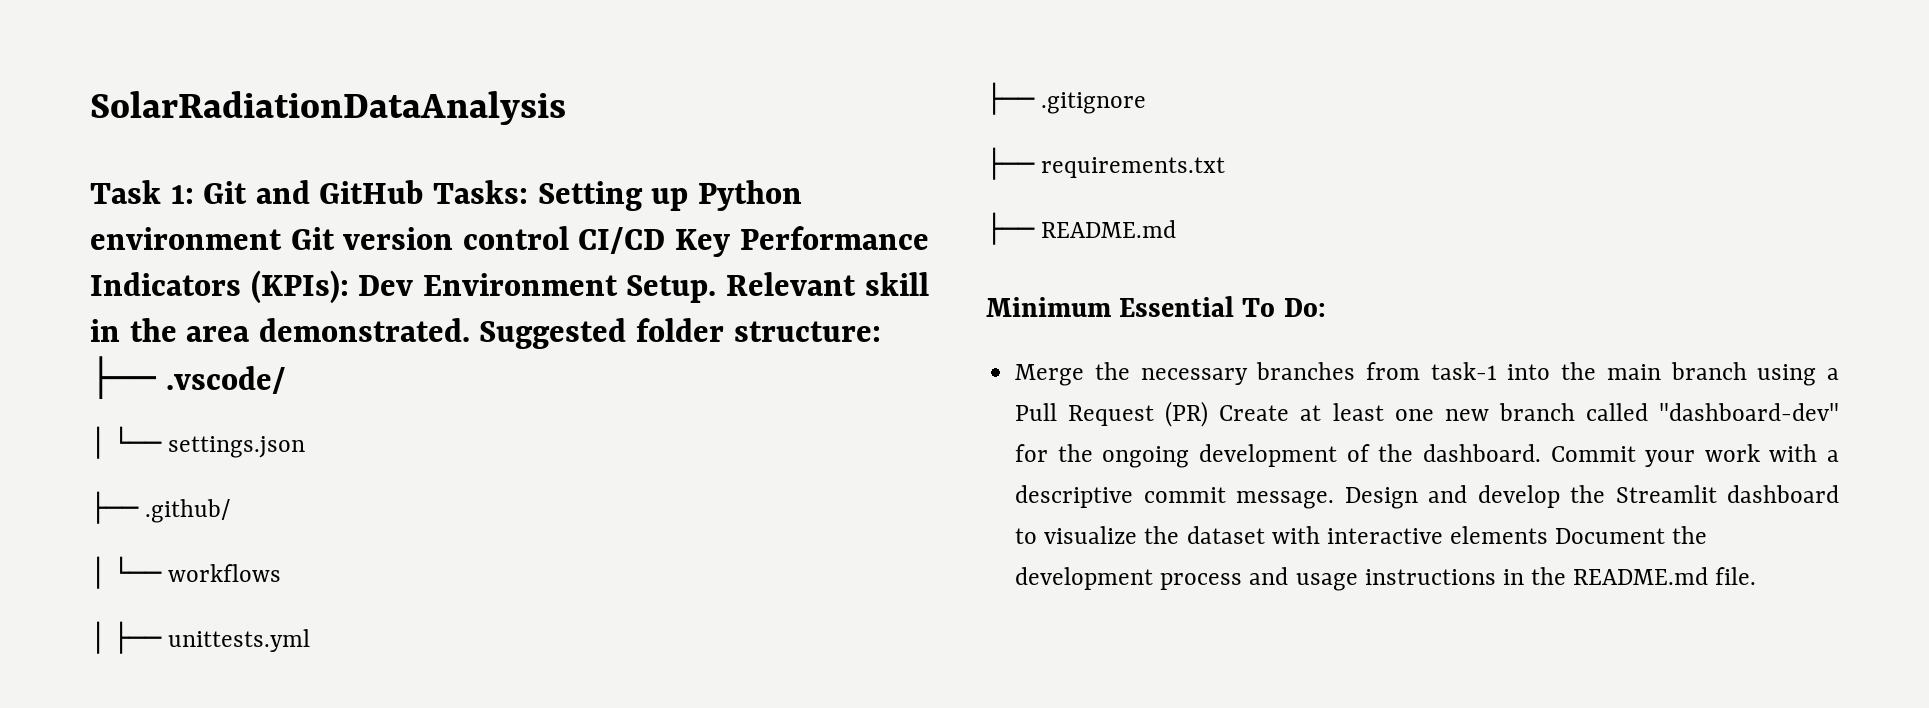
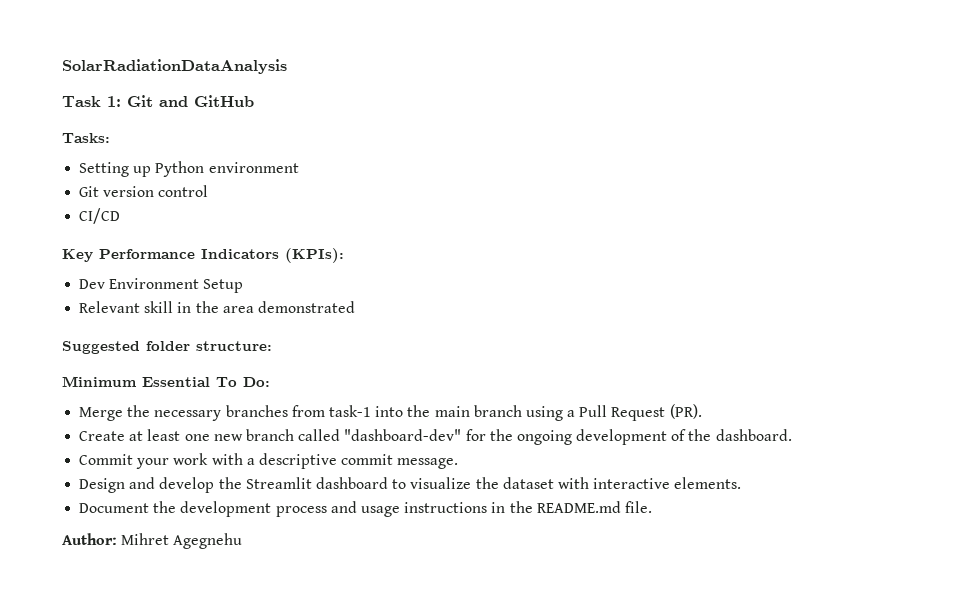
- Task 1: Git and GitHub Tasks: Setting up Python environment Git version control CI/CD Key Performance Indicators (KPIs): Dev Environment Setup. Relevant skill in the area demonstrated. Suggested folder structure: ├── .vscode/
- │ └── settings.json
- ├── .github/
- │ └── workflows
- │ ├── unittests.yml
- ├── .gitignore
- ├── requirements.txt
- ├── README.md
+ Task 1: Git and GitHub
+ Tasks:
+ Setting up Python environment
+ Git version control
+ CI/CD
+ Key Performance Indicators (KPIs):
+ Dev Environment Setup
+ Relevant skill in the area demonstrated
+ Suggested folder structure:
- Merge the necessary branches from task-1 into the main branch using a Pull Request (PR) Create at least one new branch called "dashboard-dev" for the ongoing development of the dashboard. Commit your work with a descriptive commit message. Design and develop the Streamlit dashboard to visualize the dataset with interactive elements Document the development process and usage instructions in the README.md file.
+ Merge the necessary branches from task-1 into the main branch using a Pull Request (PR).
+ Create at least one new branch called "dashboard-dev" for the ongoing development of the dashboard.
+ Commit your work with a descriptive commit message.
+ Design and develop the Streamlit dashboard to visualize the dataset with interactive elements.
+ Document the development process and usage instructions in the README.md file.
+ Author: Mihret Agegnehu

